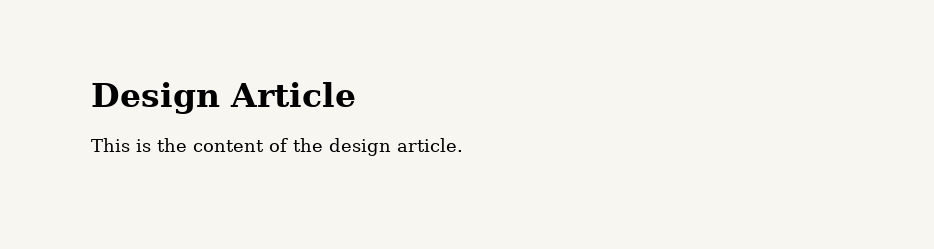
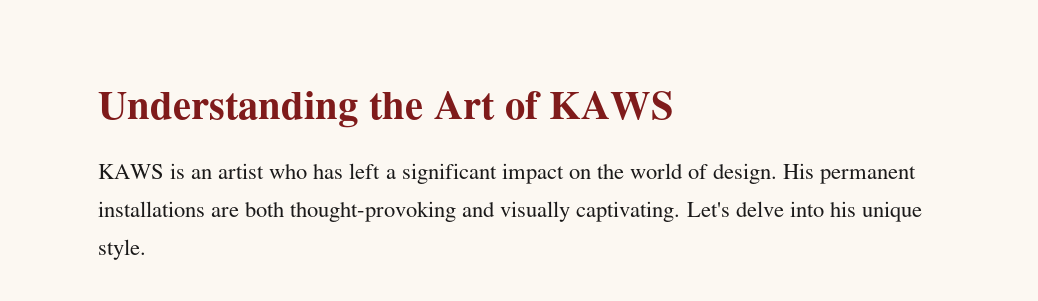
- Design Article
- This is the content of the design article.
+ Understanding the Art of KAWS
+ KAWS is an artist who has left a significant impact on the world of design. His permanent installations are both thought-provoking and visually captivating. Let's delve into his unique style.

